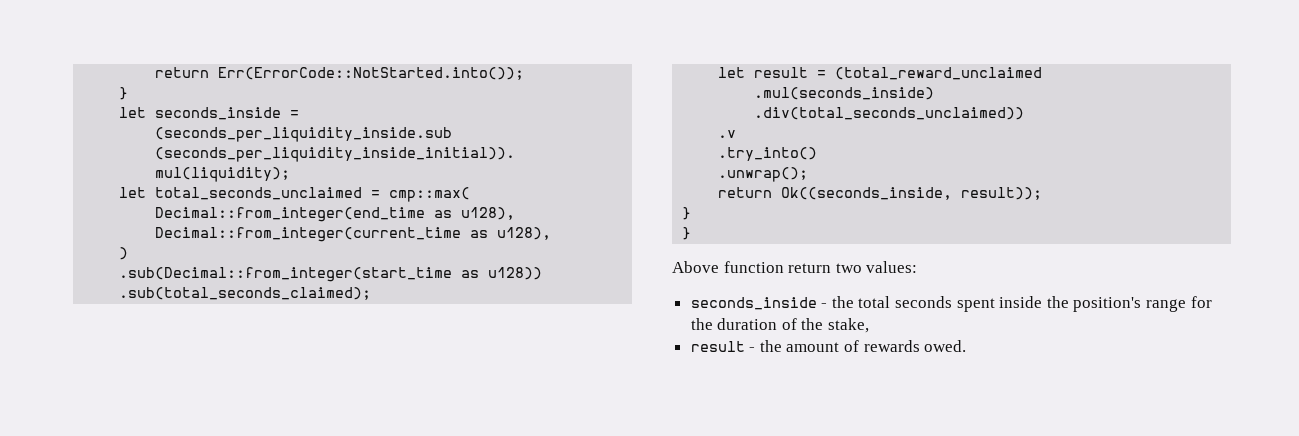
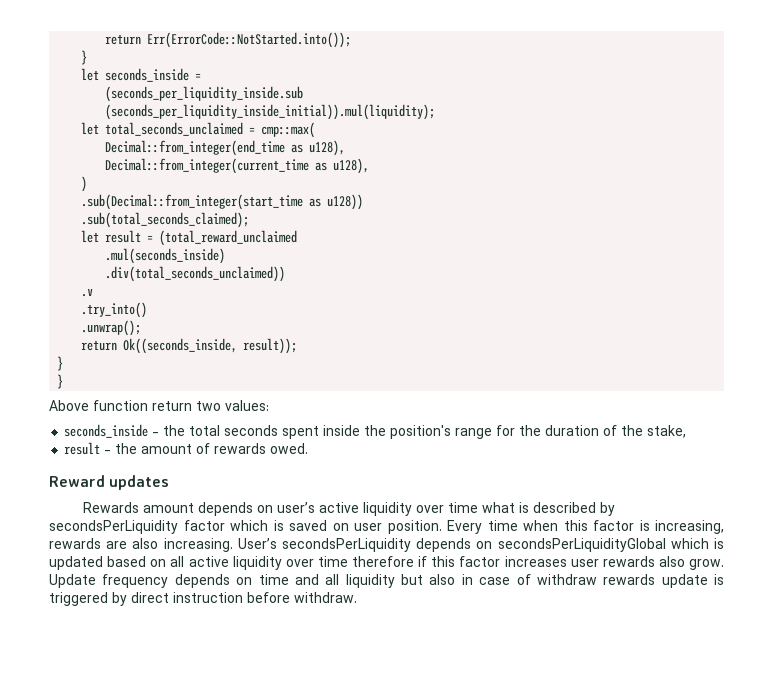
+ Reward updates
+ Rewards amount depends on user’s active liquidity over time what is described by secondsPerLiquidity factor which is saved on user position. Every time when this factor is increasing, rewards are also increasing. User’s secondsPerLiquidity depends on secondsPerLiquidityGlobal which is updated based on all active liquidity over time therefore if this factor increases user rewards also grow. Update frequency depends on time and all liquidity but also in case of withdraw rewards update is triggered by direct instruction before withdraw.

